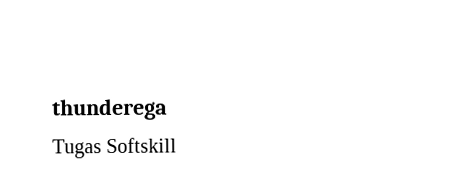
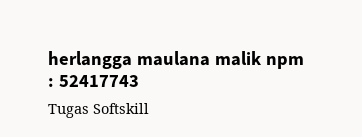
- thunderega
+ herlangga maulana malik npm : 52417743

